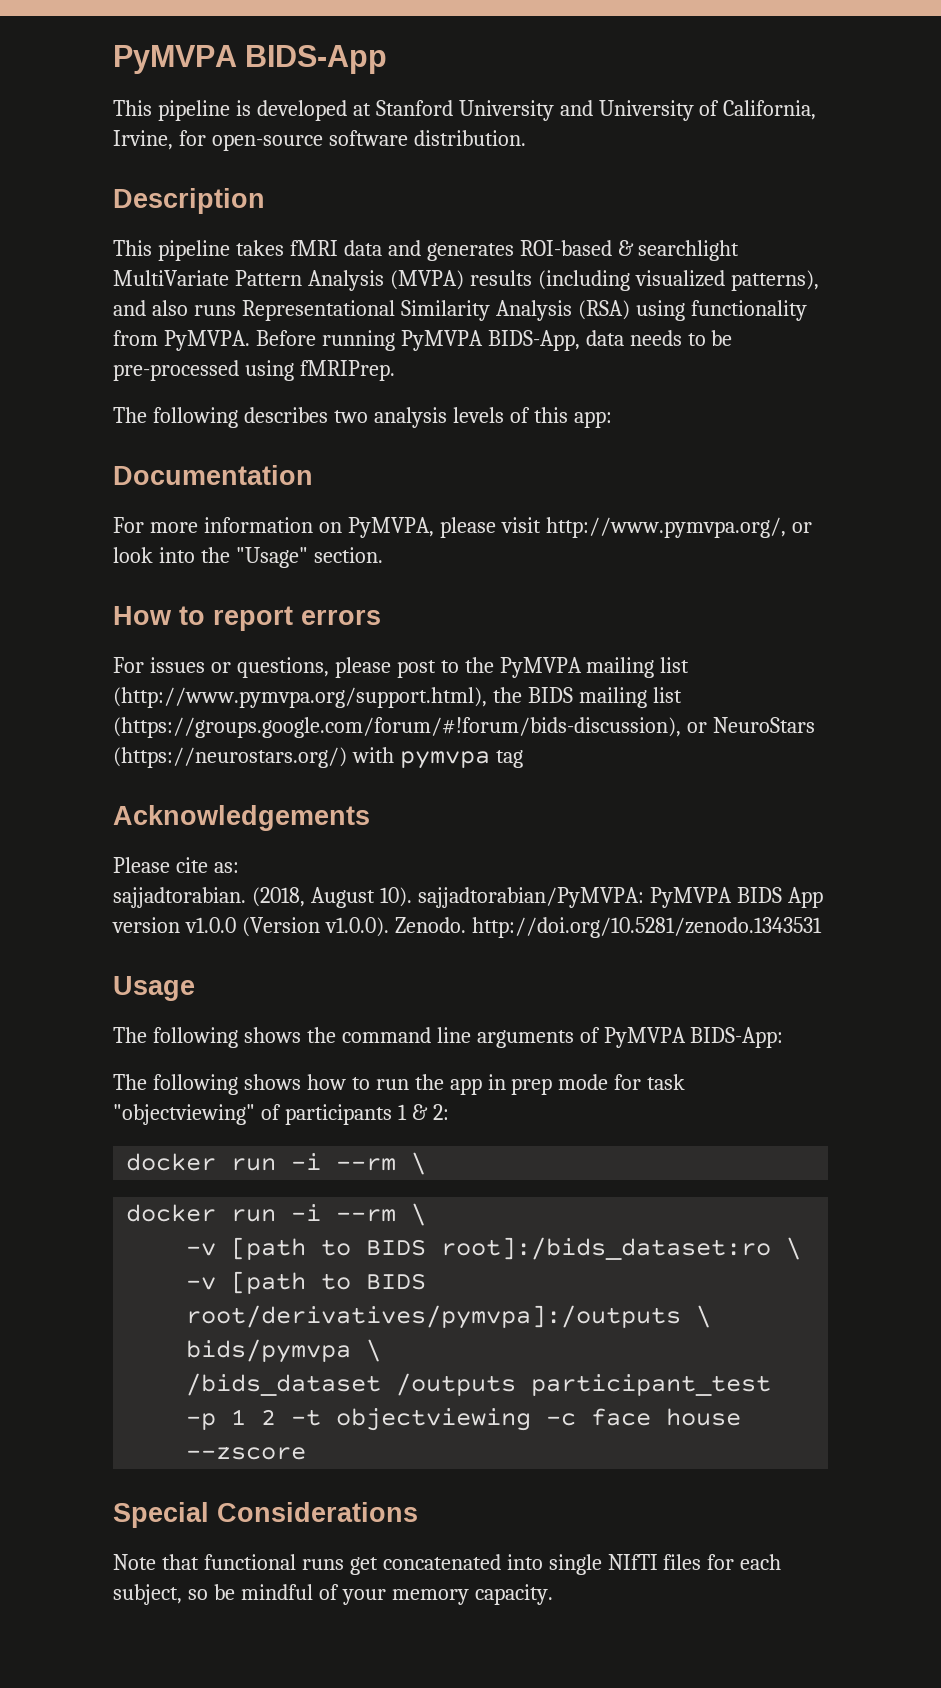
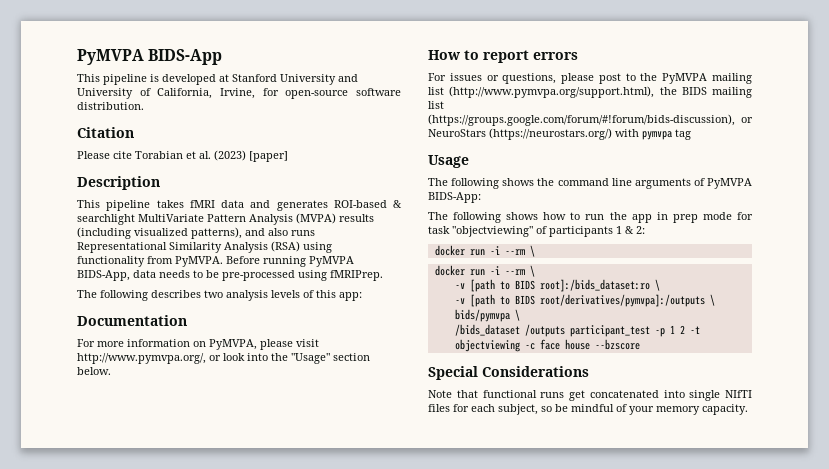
+ Citation
+ Please cite Torabian et al. (2023) [paper]
- For more information on PyMVPA, please visit http://www.pymvpa.org/, or look into the "Usage" section.
+ For more information on PyMVPA, please visit http://www.pymvpa.org/, or look into the "Usage" section below.
- Acknowledgements
- Please cite as:
- sajjadtorabian. (2018, August 10). sajjadtorabian/PyMVPA: PyMVPA BIDS App version v1.0.0 (Version v1.0.0). Zenodo. http://doi.org/10.5281/zenodo.1343531
- /bids_dataset /outputs participant_test -p 1 2 -t objectviewing -c face house --zscore
+ /bids_dataset /outputs participant_test -p 1 2 -t objectviewing -c face house --bzscore

